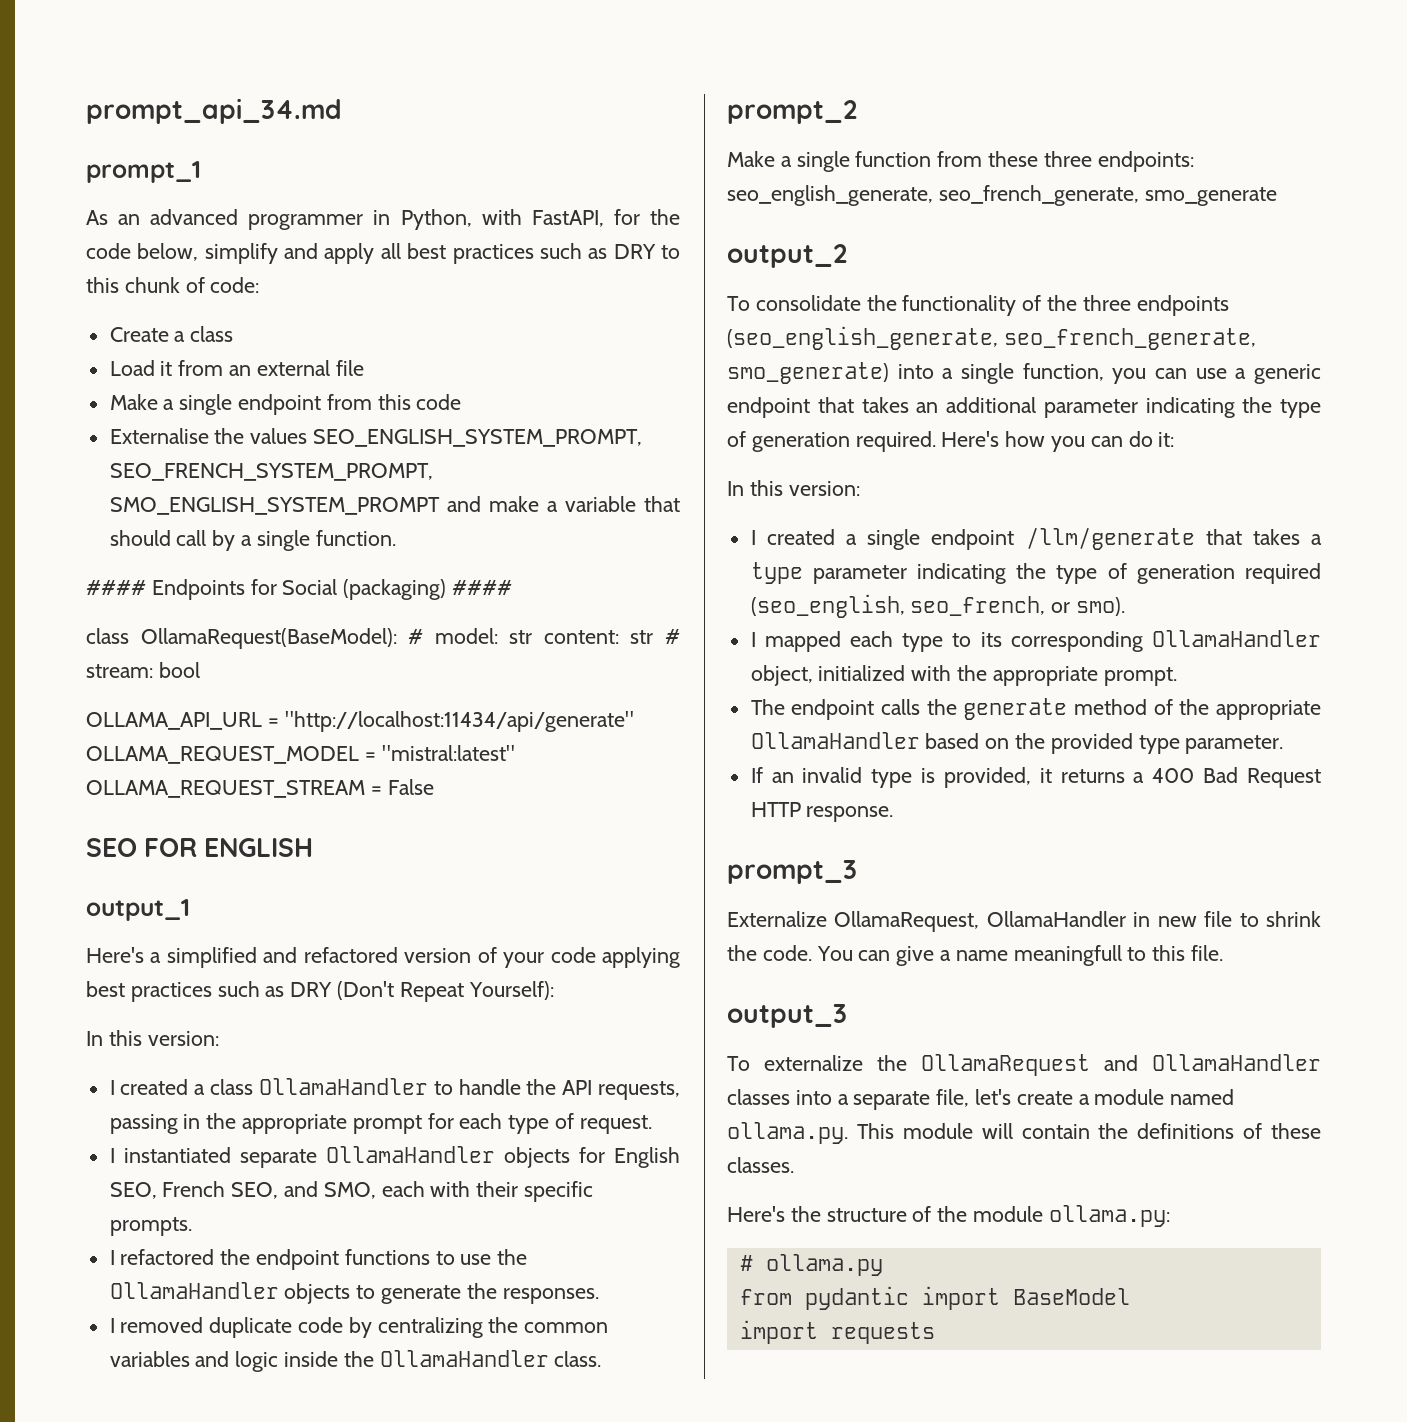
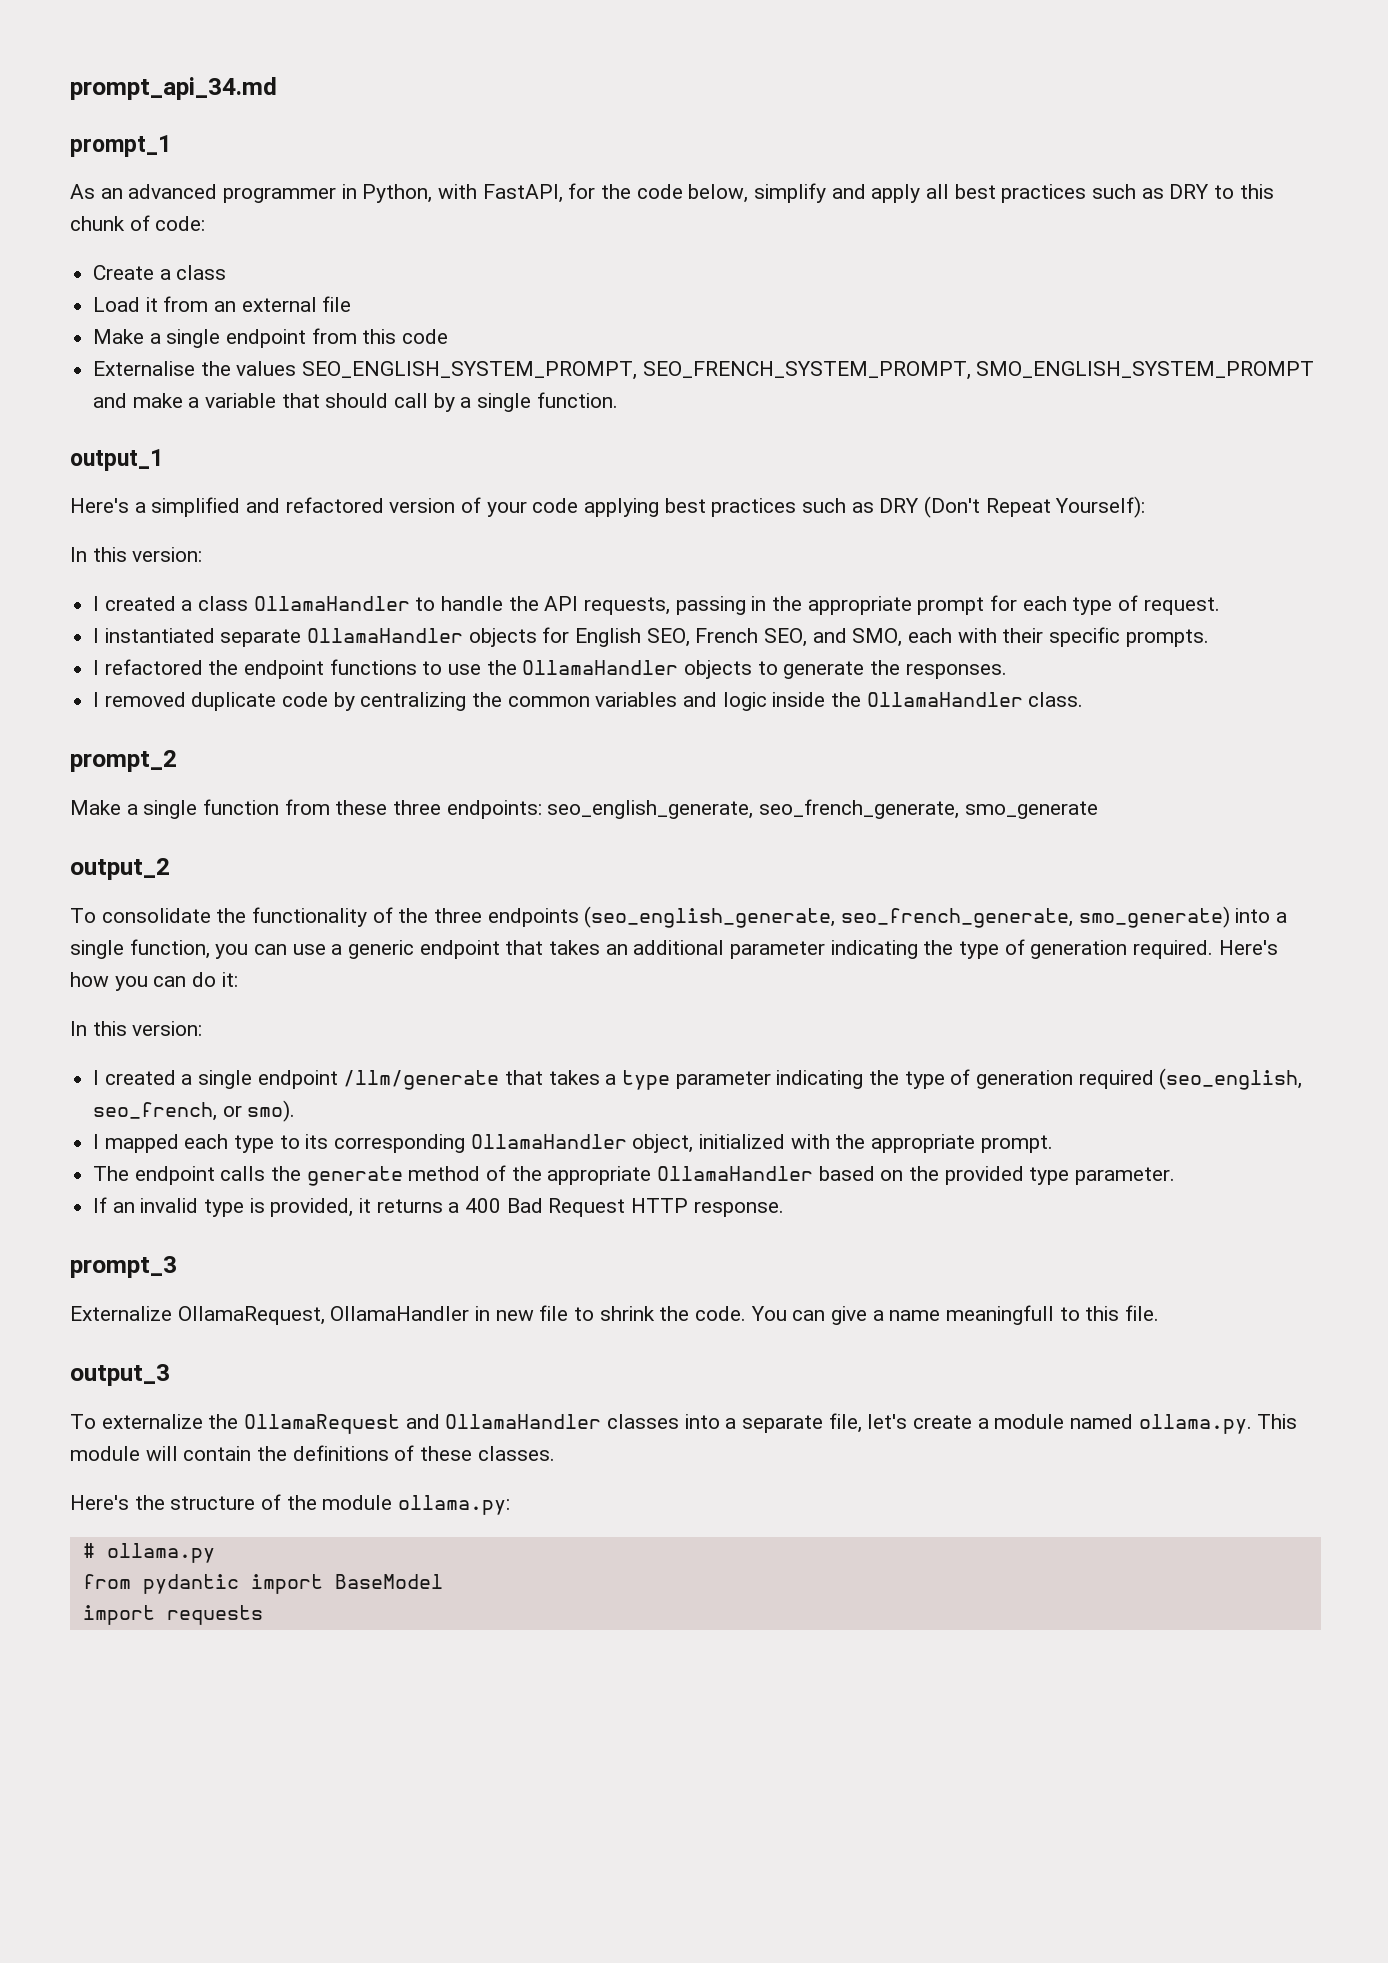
- #### Endpoints for Social (packaging) ####
- class OllamaRequest(BaseModel): # model: str content: str # stream: bool
- OLLAMA_API_URL = "http://localhost:11434/api/generate" OLLAMA_REQUEST_MODEL = "mistral:latest" OLLAMA_REQUEST_STREAM = False
- SEO FOR ENGLISH

